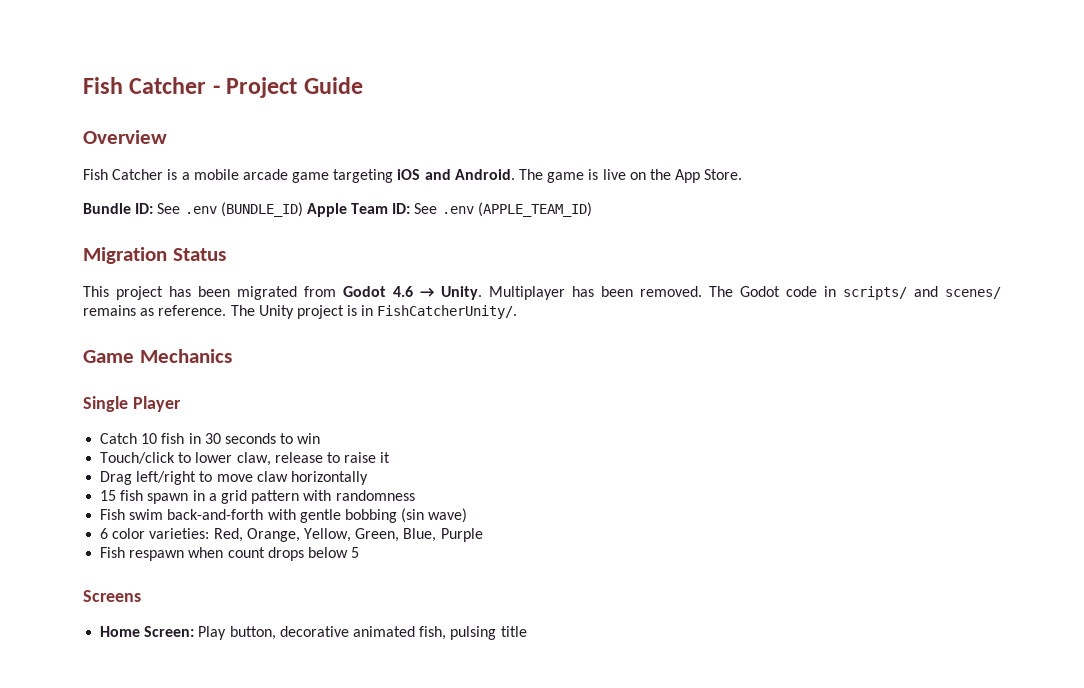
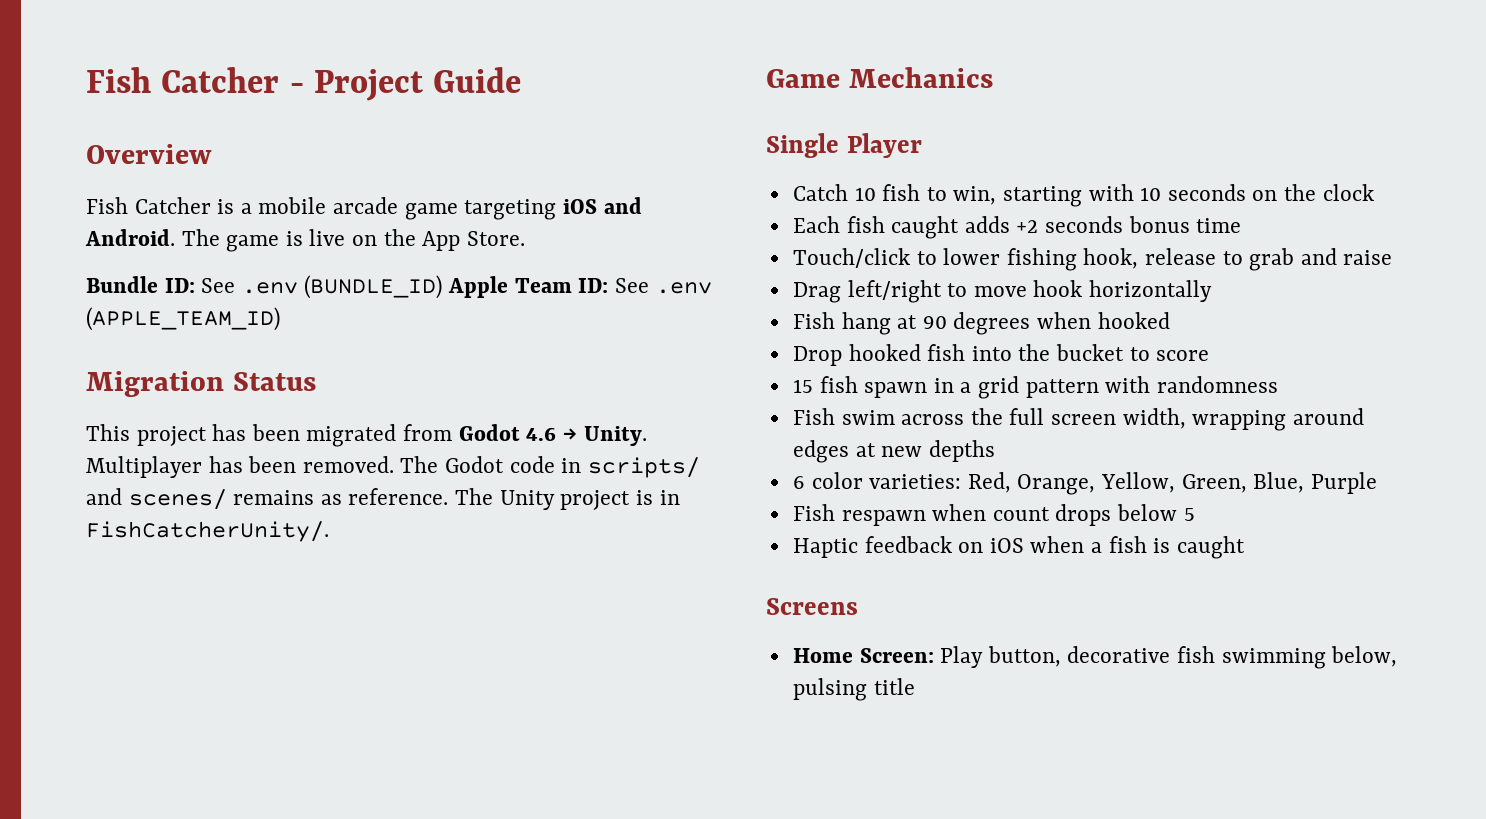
- Catch 10 fish in 30 seconds to win
- Touch/click to lower claw, release to raise it
+ Catch 10 fish to win, starting with 10 seconds on the clock
+ Each fish caught adds +2 seconds bonus time
+ Touch/click to lower fishing hook, release to grab and raise
- Drag left/right to move claw horizontally
+ Drag left/right to move hook horizontally
+ Fish hang at 90 degrees when hooked
+ Drop hooked fish into the bucket to score
- Fish swim back-and-forth with gentle bobbing (sin wave)
+ Fish swim across the full screen width, wrapping around edges at new depths
+ Haptic feedback on iOS when a fish is caught
- Home Screen: Play button, decorative animated fish, pulsing title
+ Home Screen: Play button, decorative fish swimming below, pulsing title

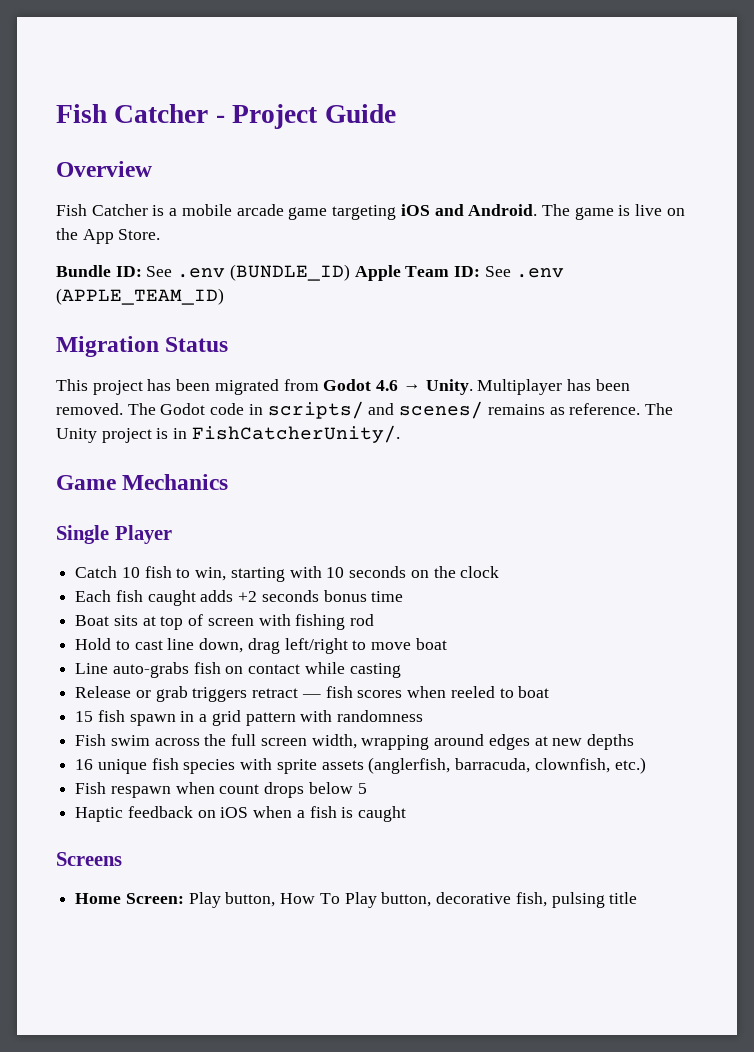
- Touch/click to lower fishing hook, release to grab and raise
- Drag left/right to move hook horizontally
- Fish hang at 90 degrees when hooked
- Drop hooked fish into the bucket to score
+ Boat sits at top of screen with fishing rod
+ Hold to cast line down, drag left/right to move boat
+ Line auto-grabs fish on contact while casting
+ Release or grab triggers retract — fish scores when reeled to boat
- 6 color varieties: Red, Orange, Yellow, Green, Blue, Purple
+ 16 unique fish species with sprite assets (anglerfish, barracuda, clownfish, etc.)
- Home Screen: Play button, decorative fish swimming below, pulsing title
+ Home Screen: Play button, How To Play button, decorative fish, pulsing title

